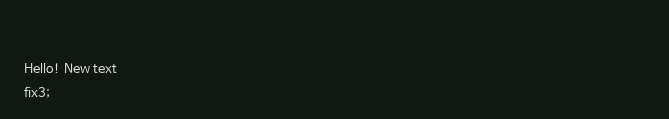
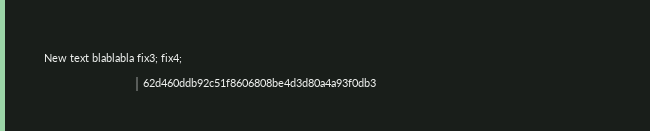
- Hello! New text
- fix3;
+ New text blablabla fix3; fix4;
+ 62d460ddb92c51f8606808be4d3d80a4a93f0db3

